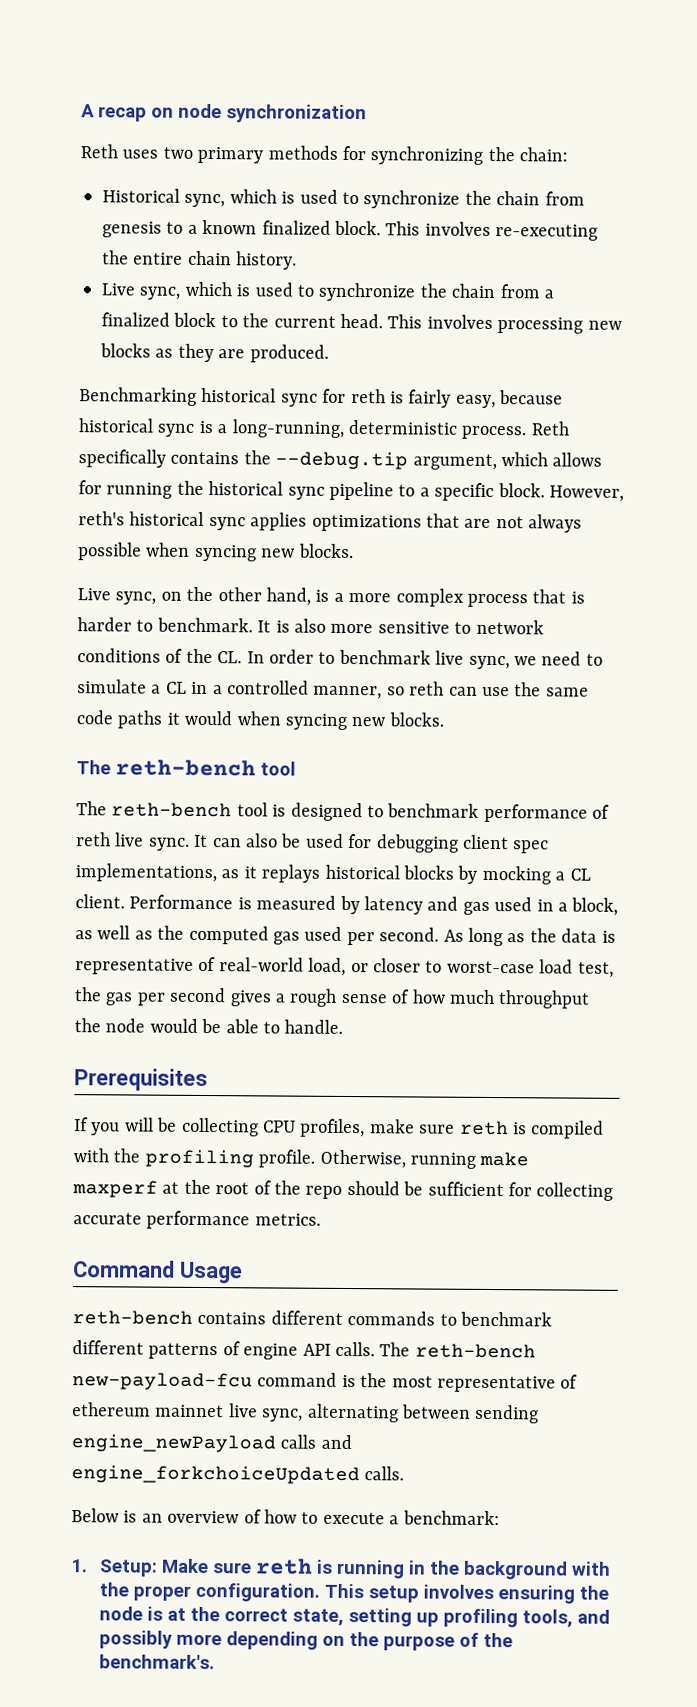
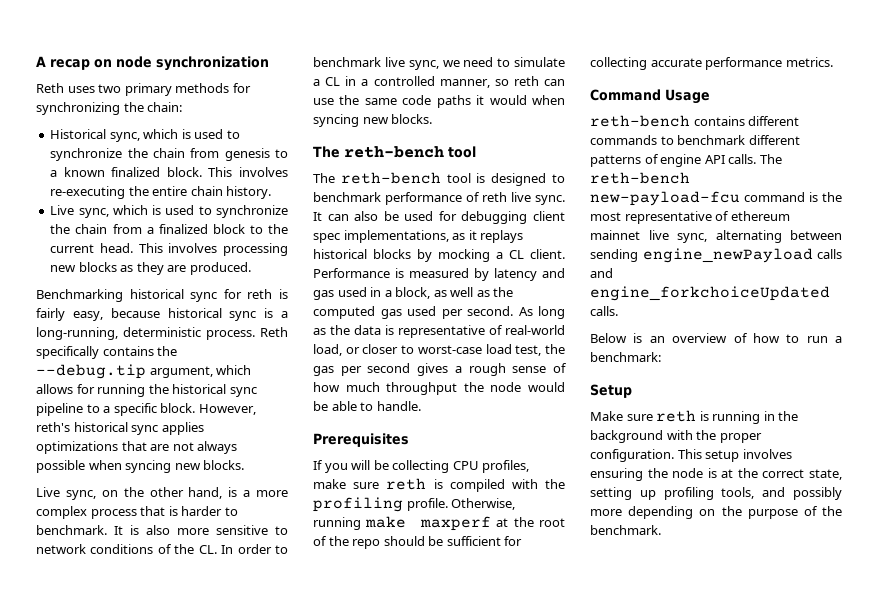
- Below is an overview of how to execute a benchmark:
+ Below is an overview of how to run a benchmark:
- 1. Setup: Make sure reth is running in the background with the proper configuration.
+ Setup
+ Make sure reth is running in the background with the proper configuration.
- This setup involves ensuring the node is at the correct state, setting up profiling tools, and possibly more depending on the purpose of the benchmark's.
+ This setup involves ensuring the node is at the correct state, setting up profiling tools, and possibly more depending on the purpose of the benchmark.

